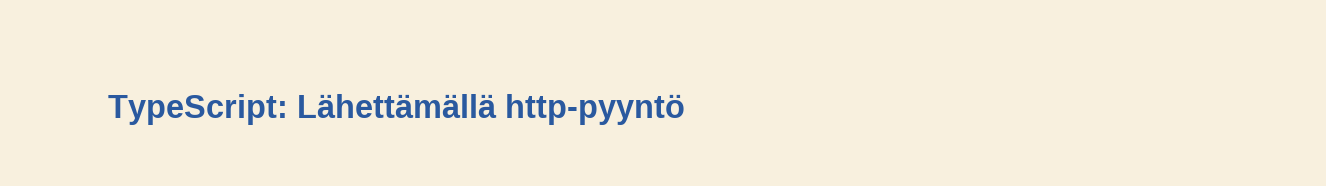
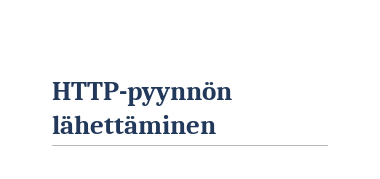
- TypeScript: Lähettämällä http-pyyntö
+ HTTP-pyynnön lähettäminen

